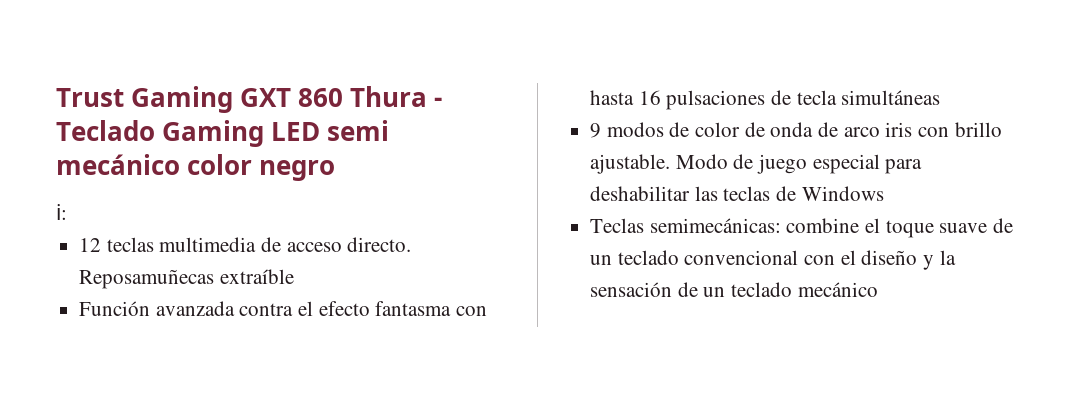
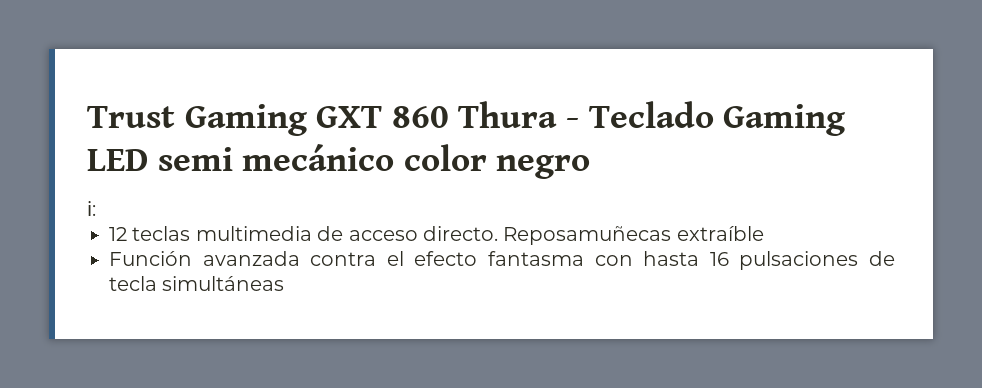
- 9 modos de color de onda de arco iris con brillo ajustable. Modo de juego especial para deshabilitar las teclas de Windows
- Teclas semimecánicas: combine el toque suave de un teclado convencional con el diseño y la sensación de un teclado mecánico

